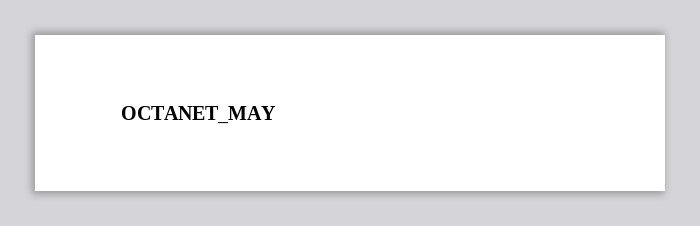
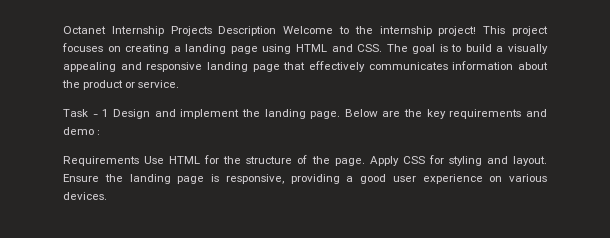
- OCTANET_MAY
+ Octanet Internship Projects Description Welcome to the internship project! This project focuses on creating a landing page using HTML and CSS. The goal is to build a visually appealing and responsive landing page that effectively communicates information about the product or service.
+ Task - 1 Design and implement the landing page. Below are the key requirements and demo :
+ Requirements Use HTML for the structure of the page. Apply CSS for styling and layout. Ensure the landing page is responsive, providing a good user experience on various devices.

